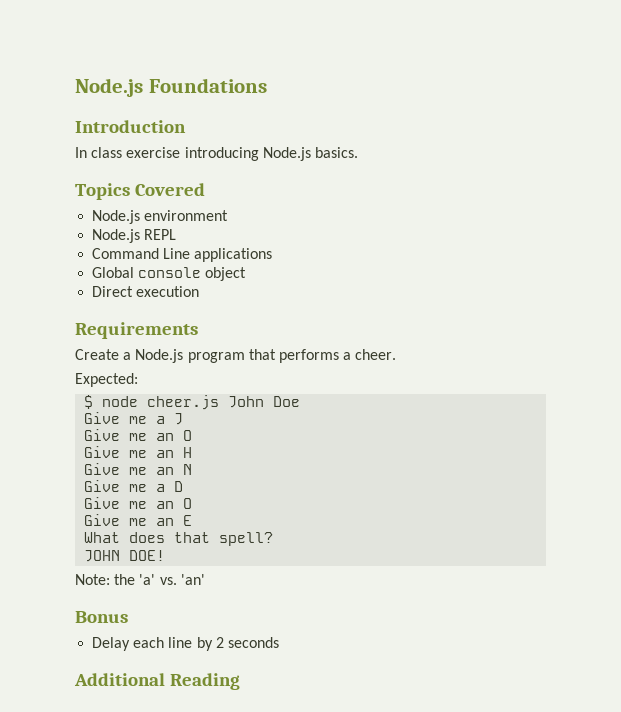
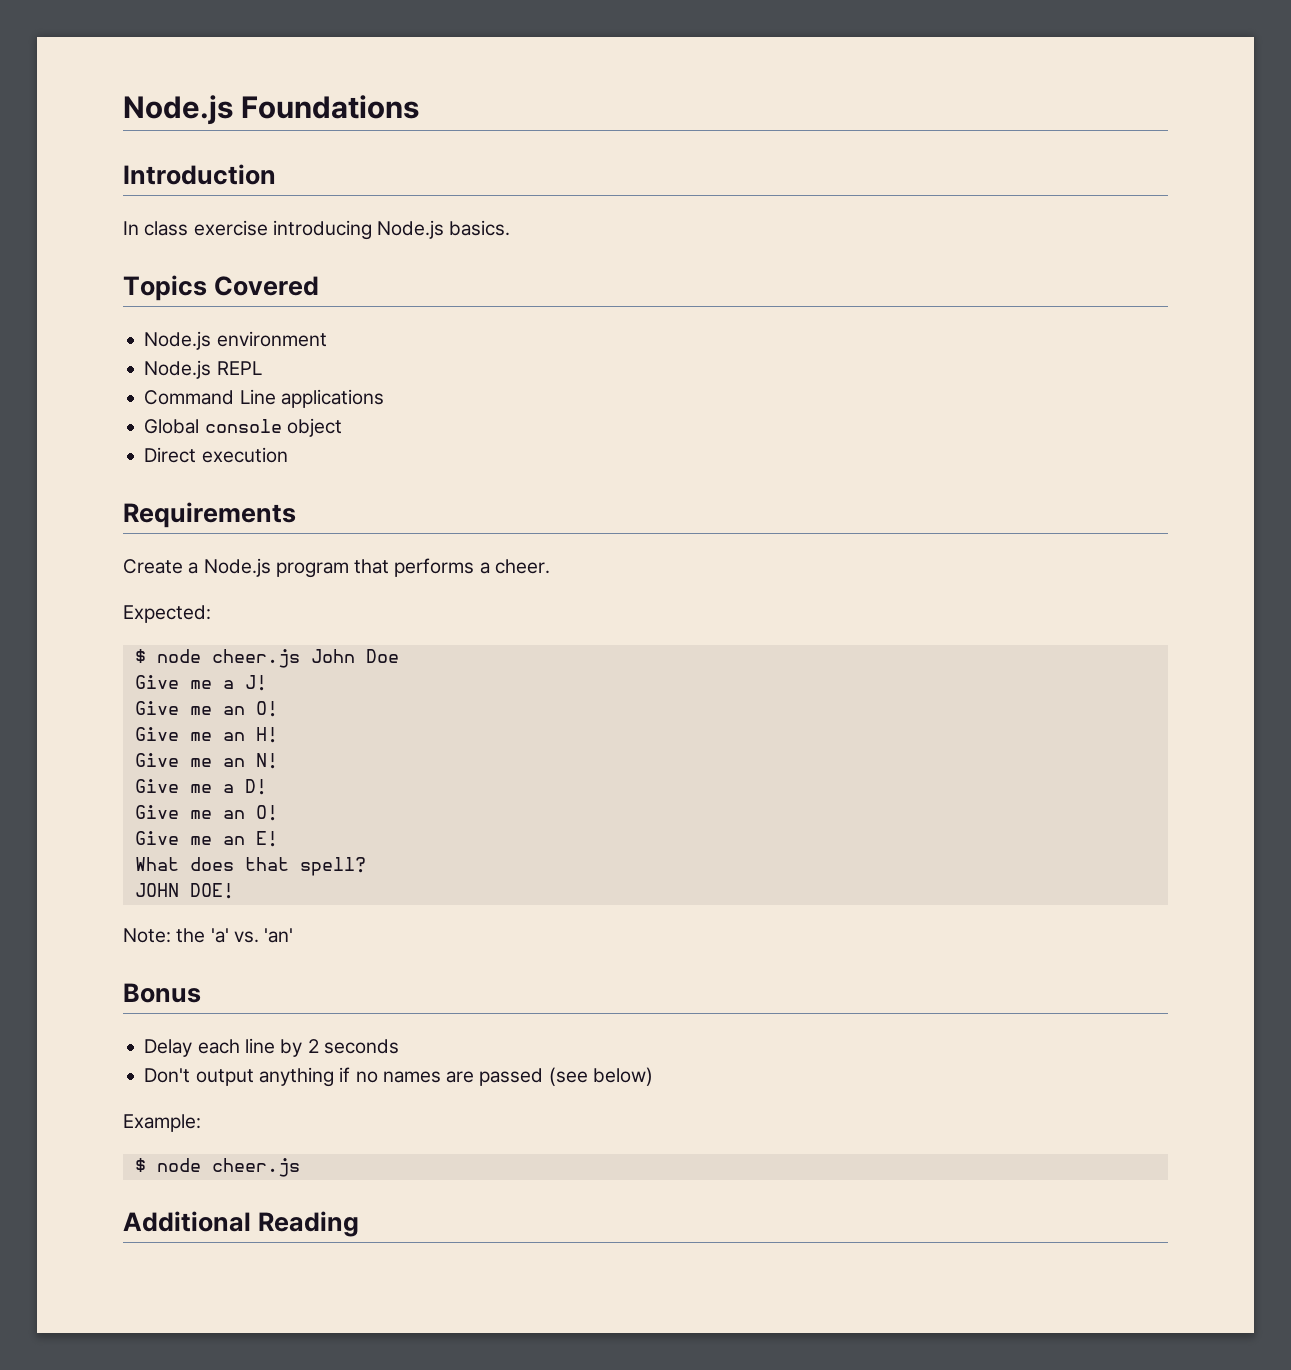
- Give me a J
- Give me an O
- Give me an H
- Give me an N
- Give me a D
- Give me an O
- Give me an E
+ Give me a J!
+ Give me an O!
+ Give me an H!
+ Give me an N!
+ Give me a D!
+ Give me an O!
+ Give me an E!
+ Don't output anything if no names are passed (see below)
+ Example:
+ $ node cheer.js

